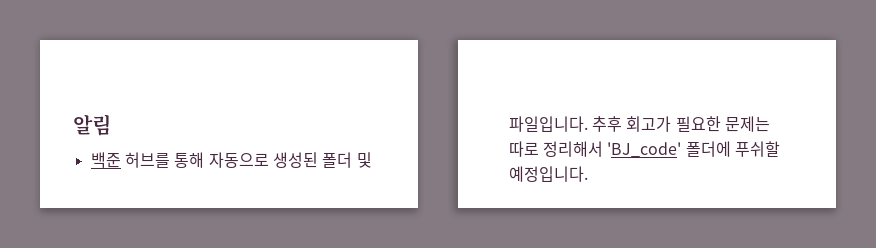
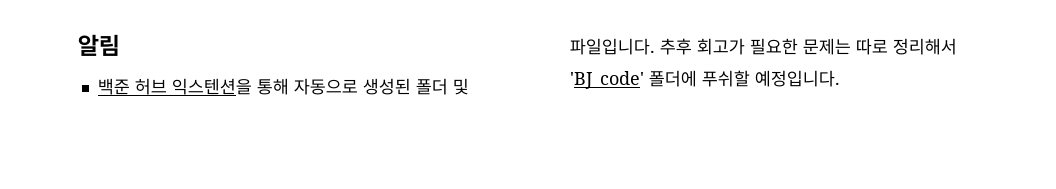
- 백준 허브를 통해 자동으로 생성된 폴더 및 파일입니다.
+ 백준 허브 익스텐션을 통해 자동으로 생성된 폴더 및 파일입니다.

